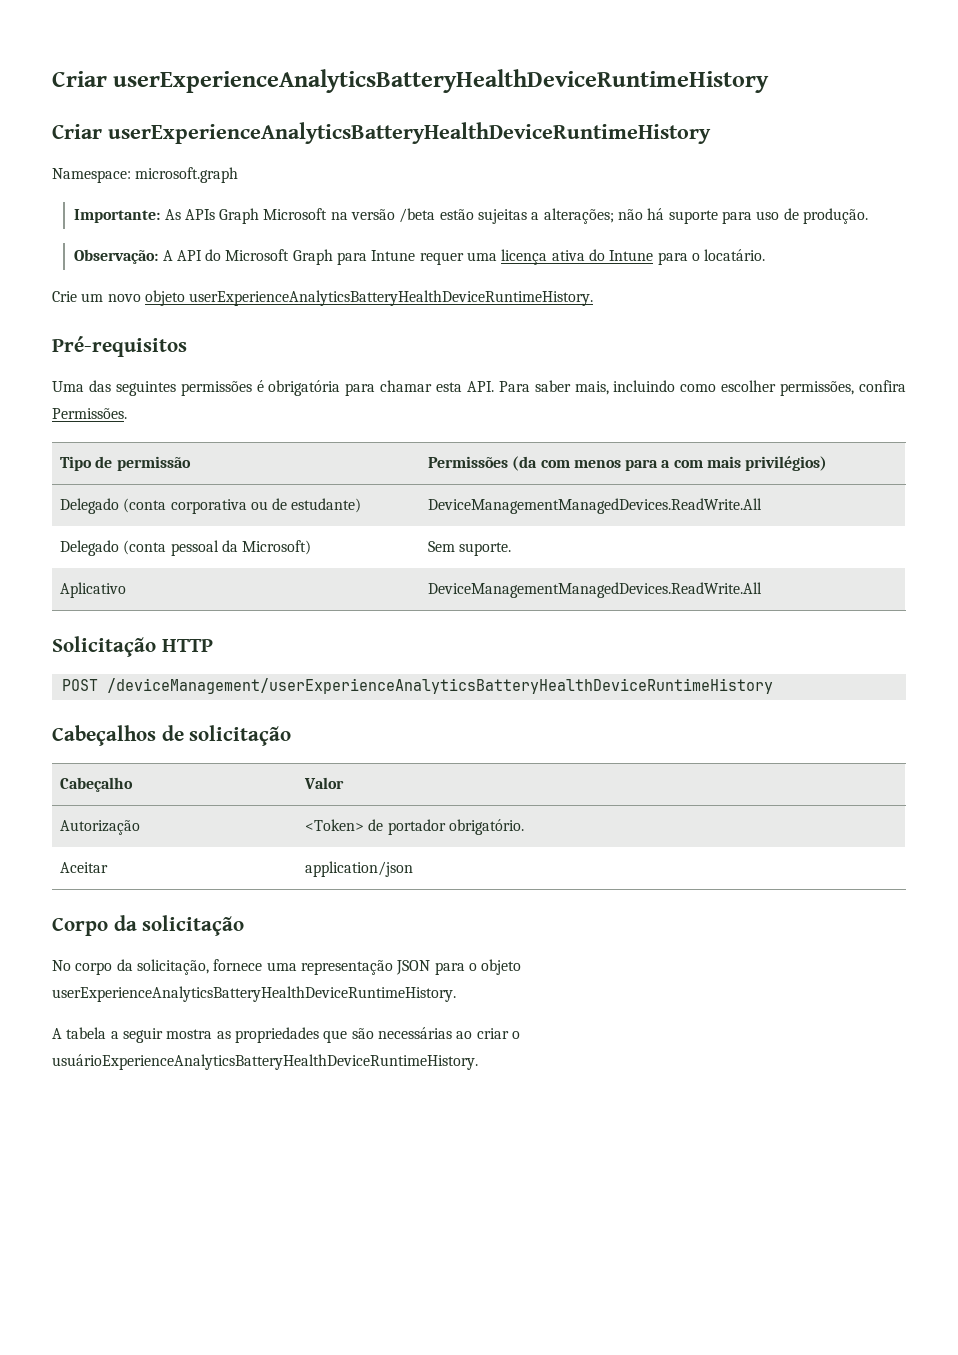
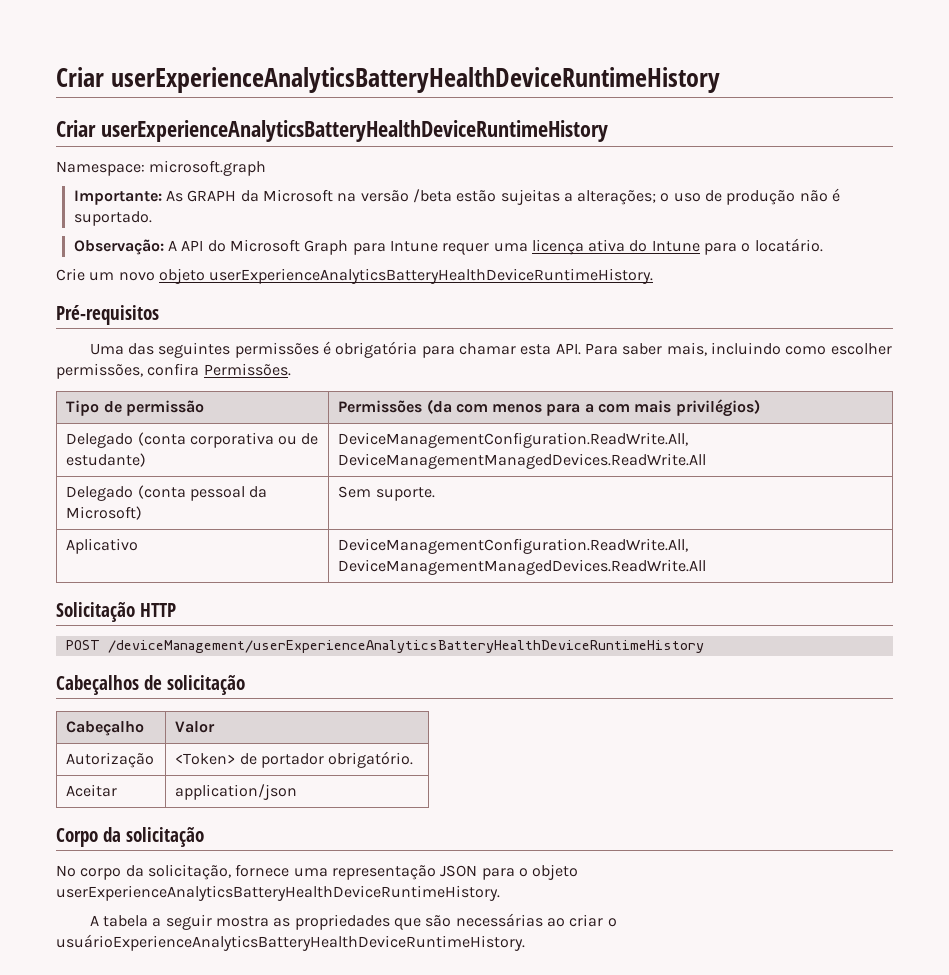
- Importante: As APIs Graph Microsoft na versão /beta estão sujeitas a alterações; não há suporte para uso de produção.
+ Importante: As GRAPH da Microsoft na versão /beta estão sujeitas a alterações; o uso de produção não é suportado.
- Delegado (conta corporativa ou de estudante) | DeviceManagementManagedDevices.ReadWrite.All
+ Delegado (conta corporativa ou de estudante) | DeviceManagementConfiguration.ReadWrite.All, DeviceManagementManagedDevices.ReadWrite.All
- Aplicativo | DeviceManagementManagedDevices.ReadWrite.All
+ Aplicativo | DeviceManagementConfiguration.ReadWrite.All, DeviceManagementManagedDevices.ReadWrite.All

